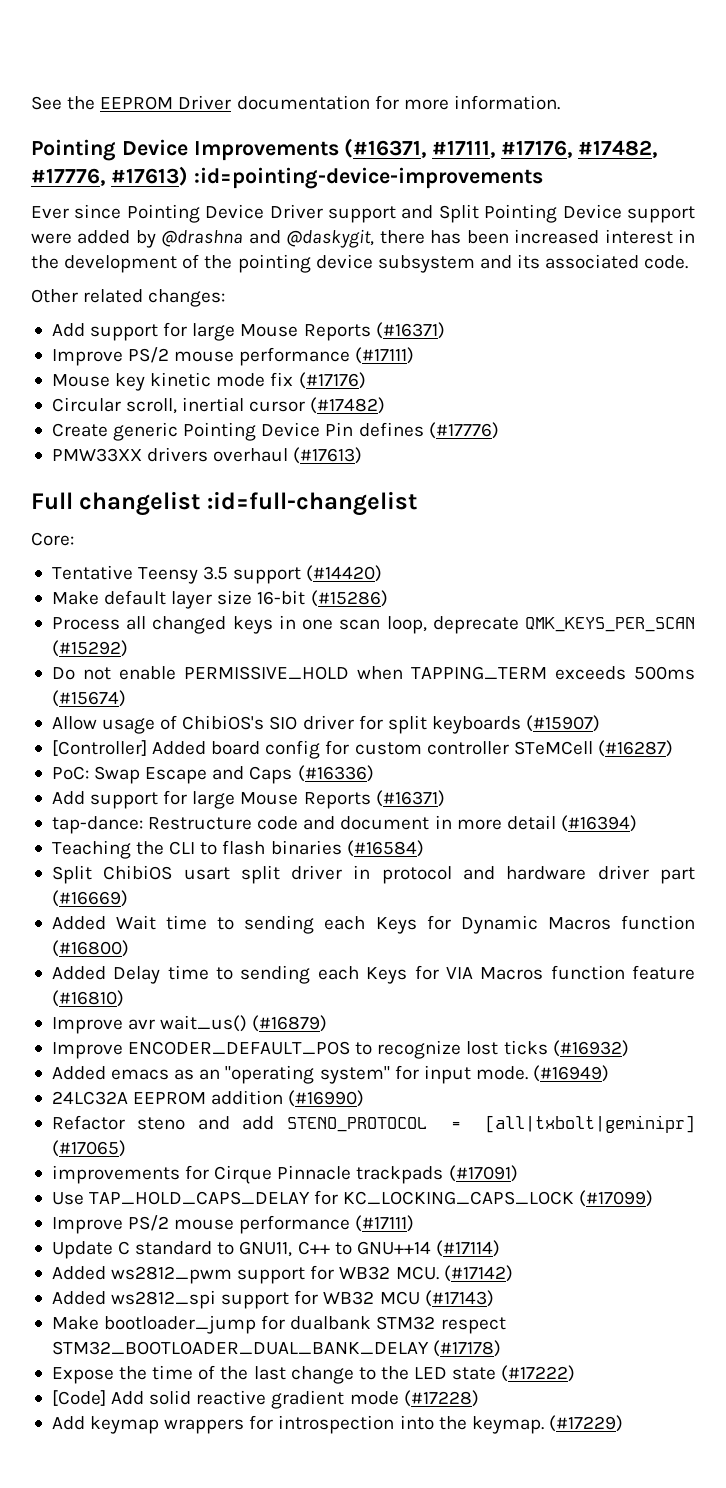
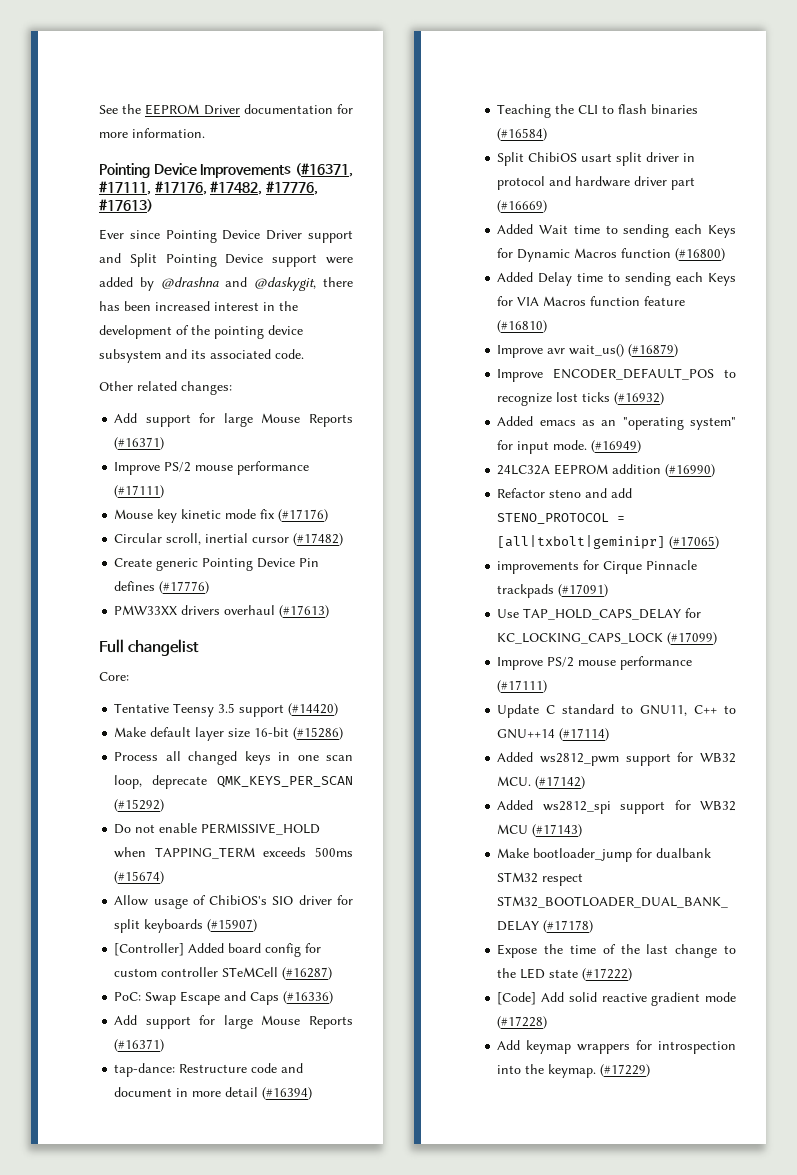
- Pointing Device Improvements (#16371, #17111, #17176, #17482, #17776, #17613) :id=pointing-device-improvements
+ Pointing Device Improvements (#16371, #17111, #17176, #17482, #17776, #17613)
- Full changelist :id=full-changelist
+ Full changelist

